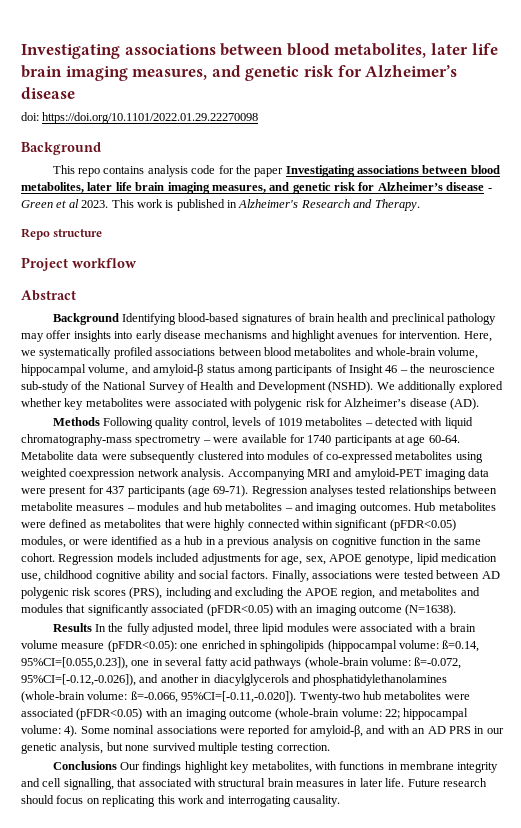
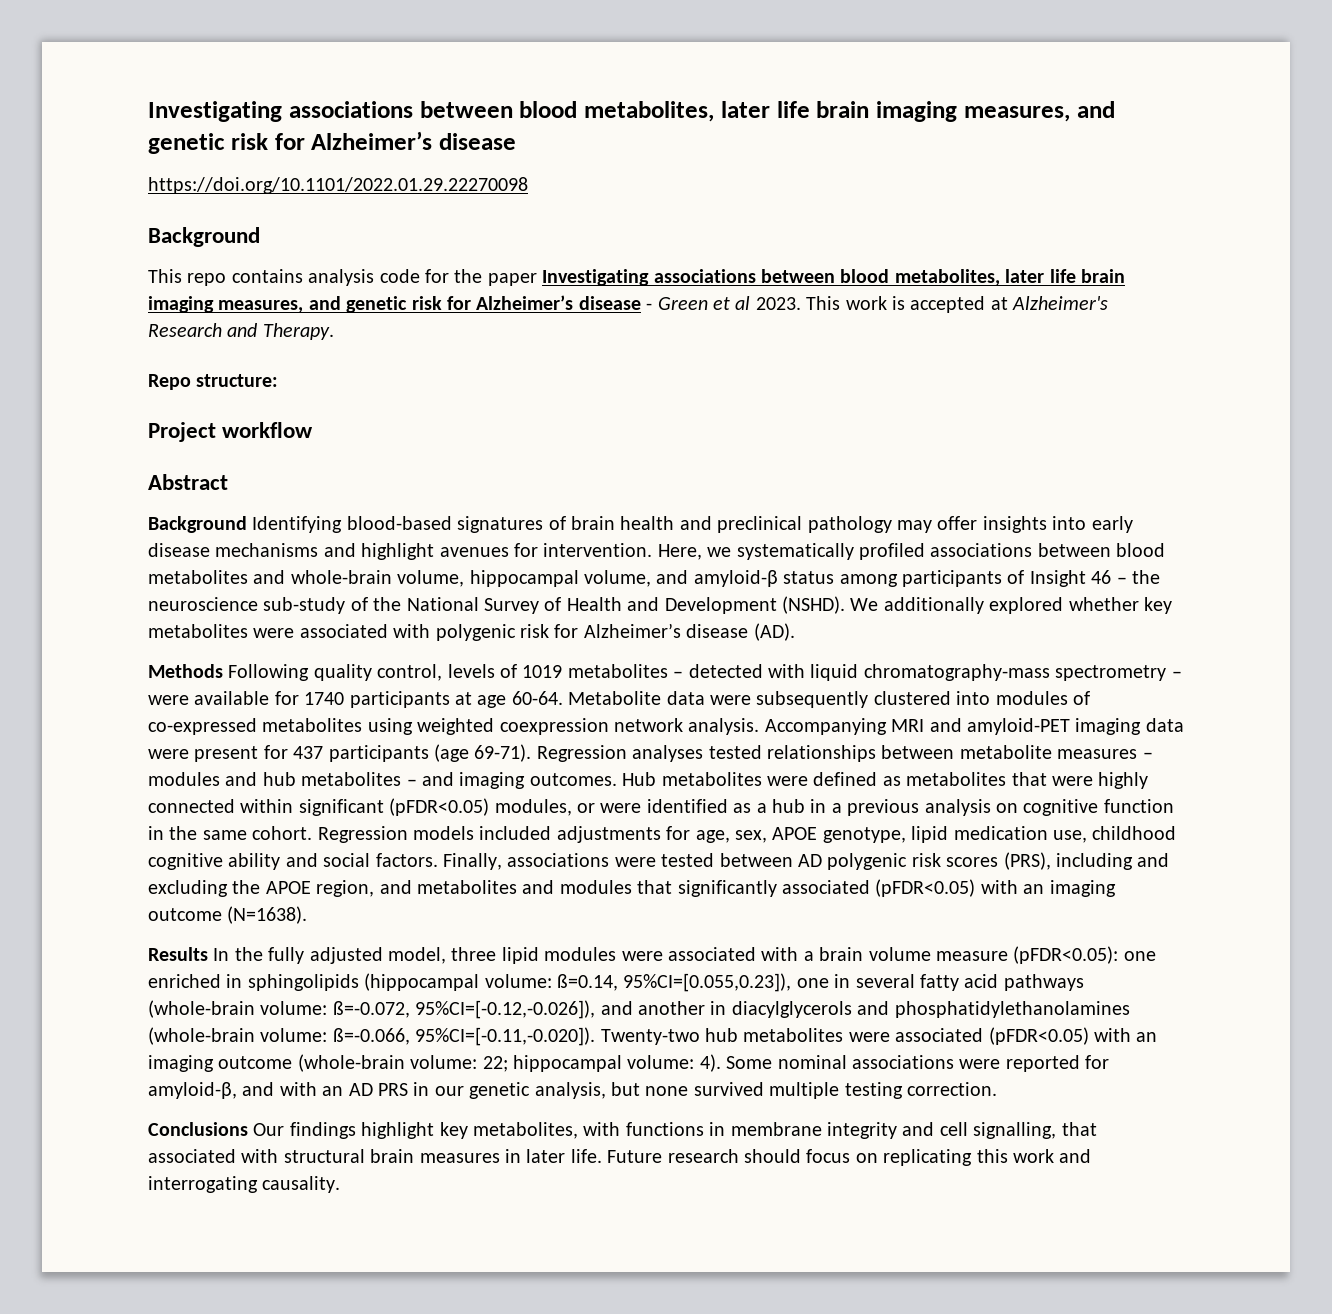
- doi: https://doi.org/10.1101/2022.01.29.22270098
+ https://doi.org/10.1101/2022.01.29.22270098
- This work is published in Alzheimer's Research and Therapy.
+ This work is accepted at Alzheimer's Research and Therapy.
- Repo structure
+ Repo structure:

